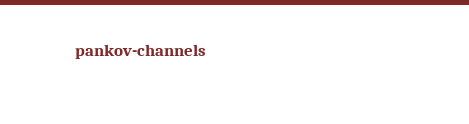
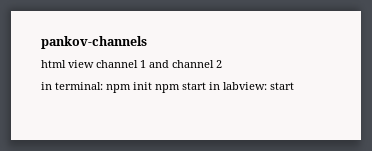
+ html view channel 1 and channel 2
+ in terminal: npm init npm start in labview: start

